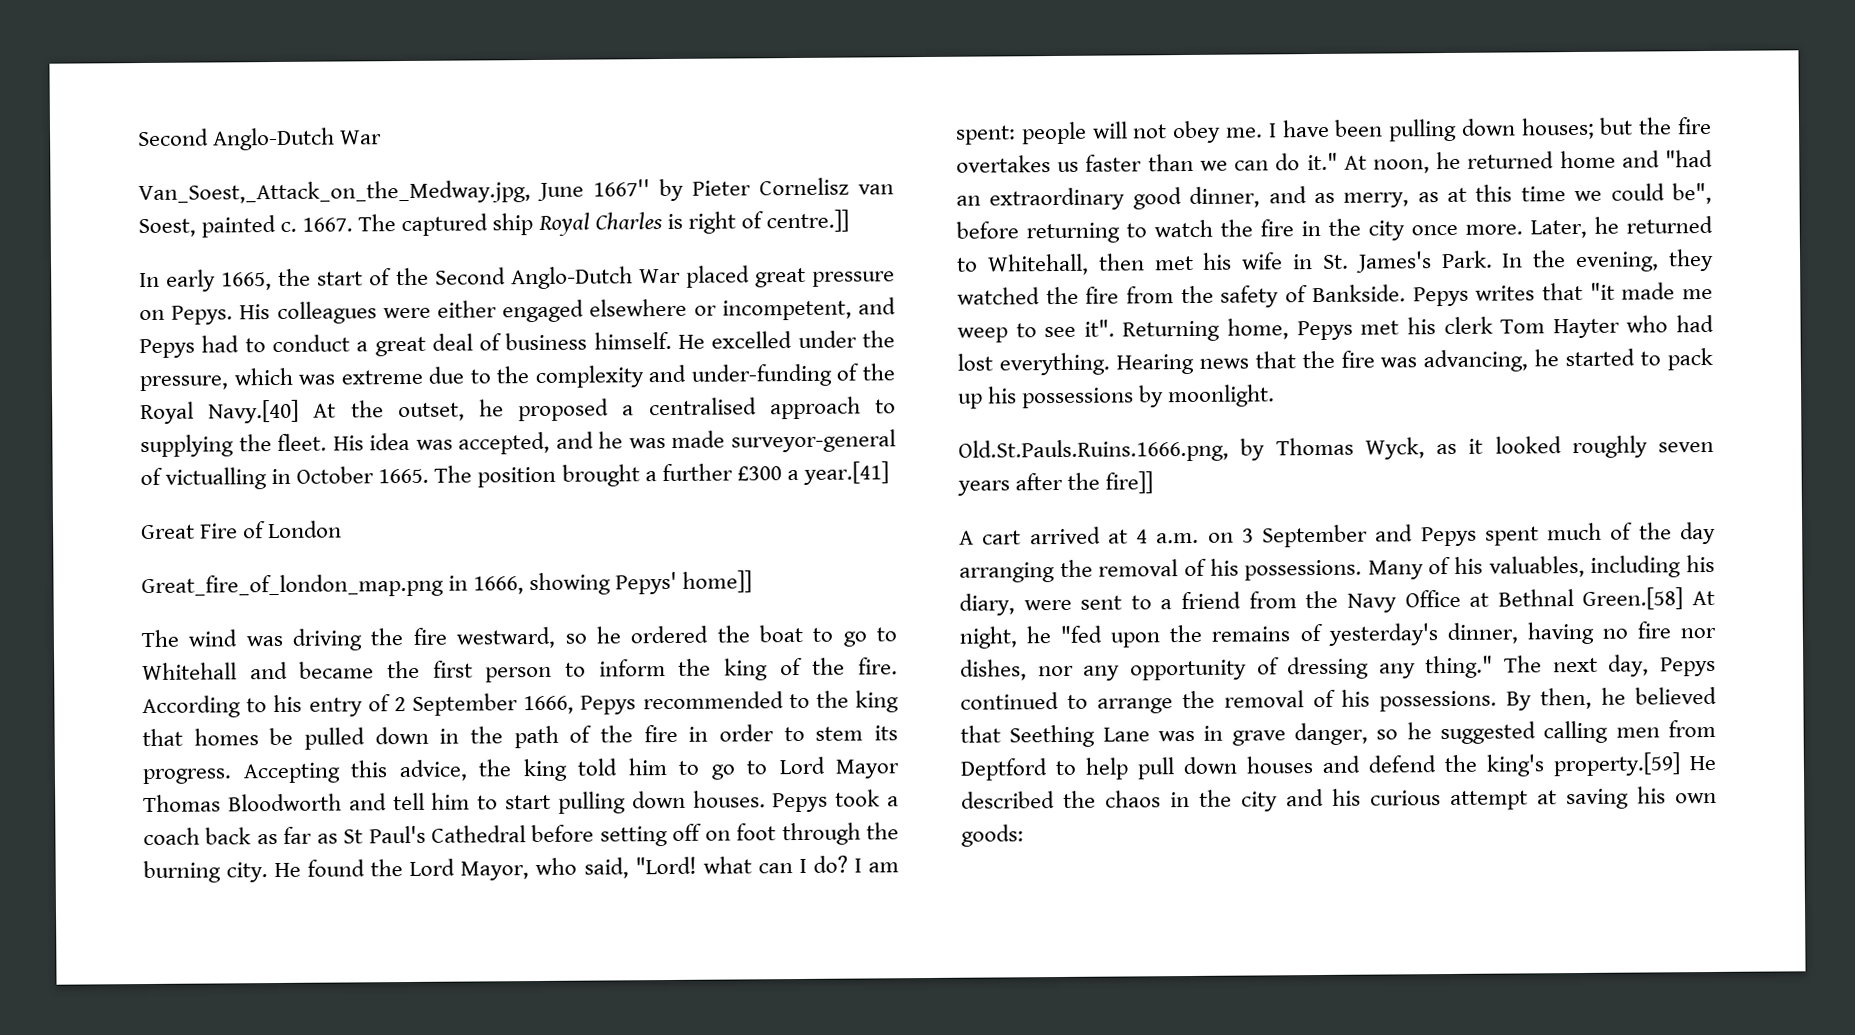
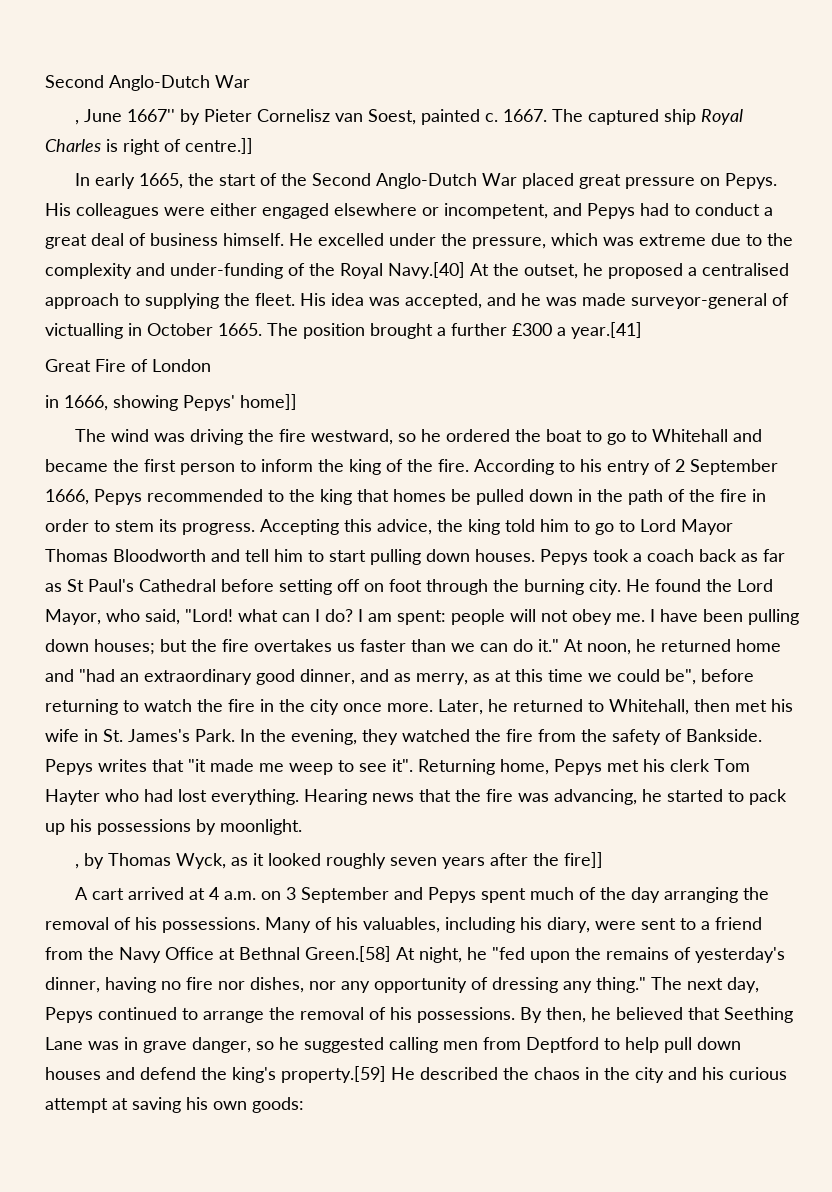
- Van_Soest,_Attack_on_the_Medway.jpg, June 1667'' by Pieter Cornelisz van Soest, painted c.
+ , June 1667'' by Pieter Cornelisz van Soest, painted c.
- Great_fire_of_london_map.png in 1666, showing Pepys' home]]
+ in 1666, showing Pepys' home]]
- Old.St.Pauls.Ruins.1666.png, by Thomas Wyck, as it looked roughly seven years after the fire]]
+ , by Thomas Wyck, as it looked roughly seven years after the fire]]

